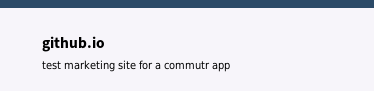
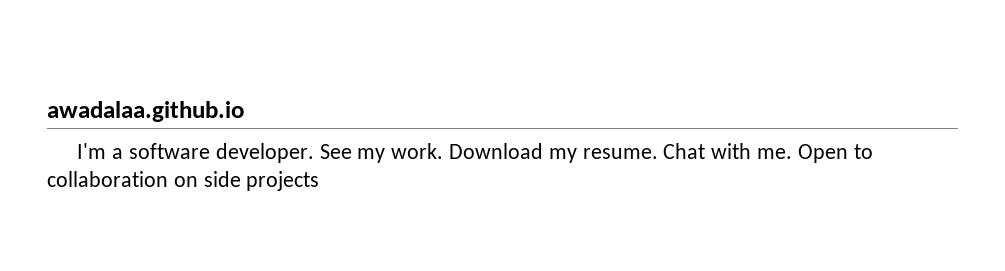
- github.io
- test marketing site for a commutr app
+ awadalaa.github.io
+ I'm a software developer. See my work. Download my resume. Chat with me. Open to collaboration on side projects

